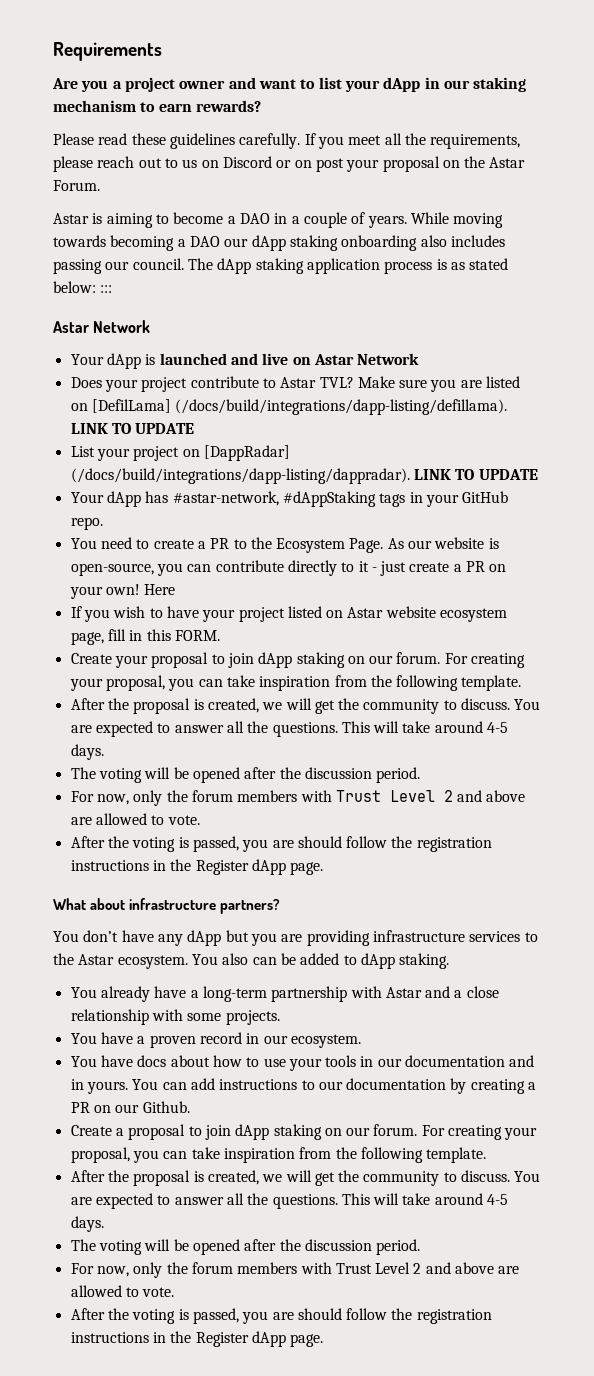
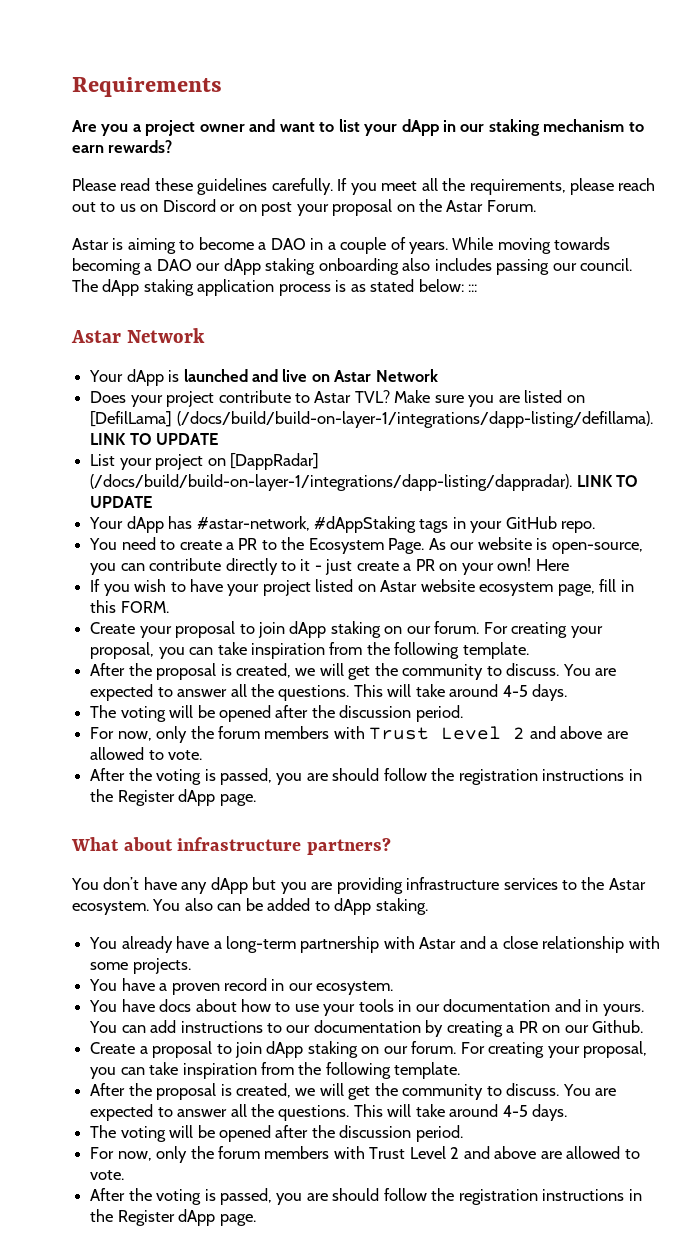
- Make sure you are listed on [DefilLama] (/docs/build/integrations/dapp-listing/defillama).
+ Make sure you are listed on [DefilLama] (/docs/build/build-on-layer-1/integrations/dapp-listing/defillama).
- List your project on [DappRadar] (/docs/build/integrations/dapp-listing/dappradar).
+ List your project on [DappRadar] (/docs/build/build-on-layer-1/integrations/dapp-listing/dappradar).

